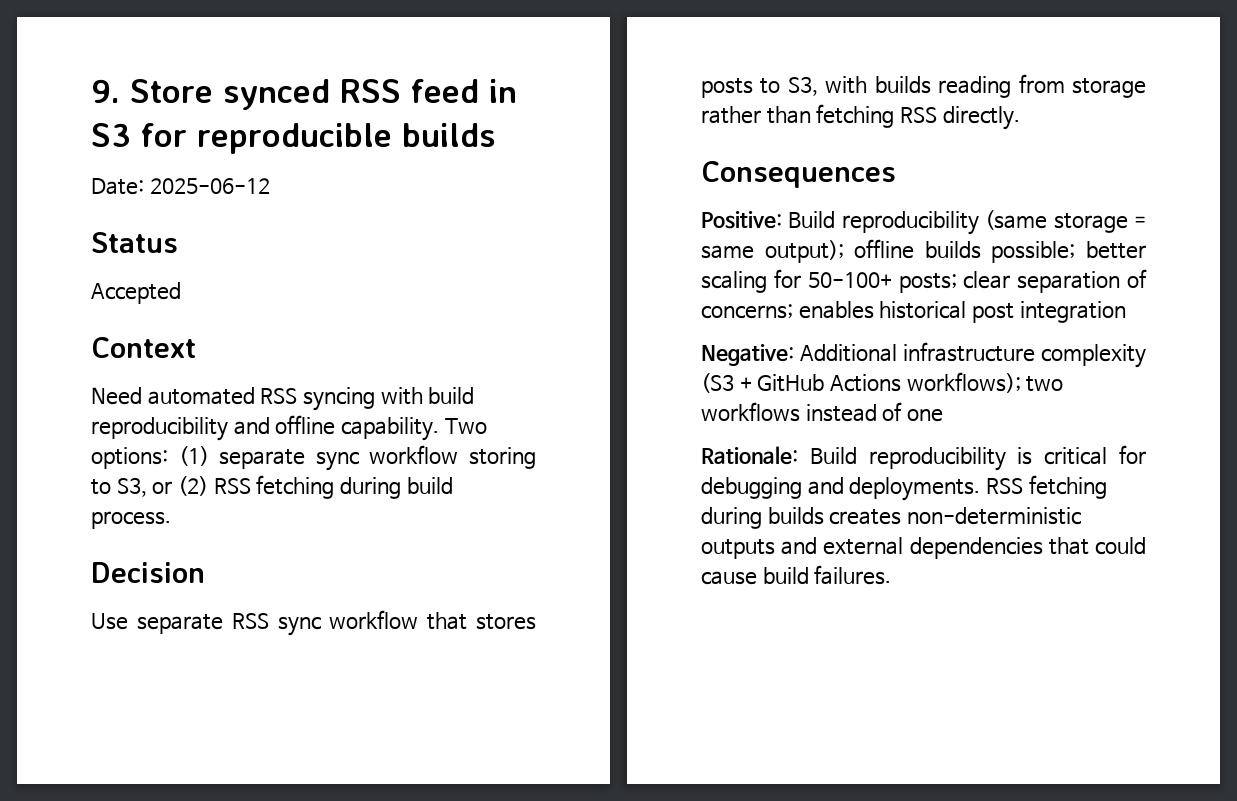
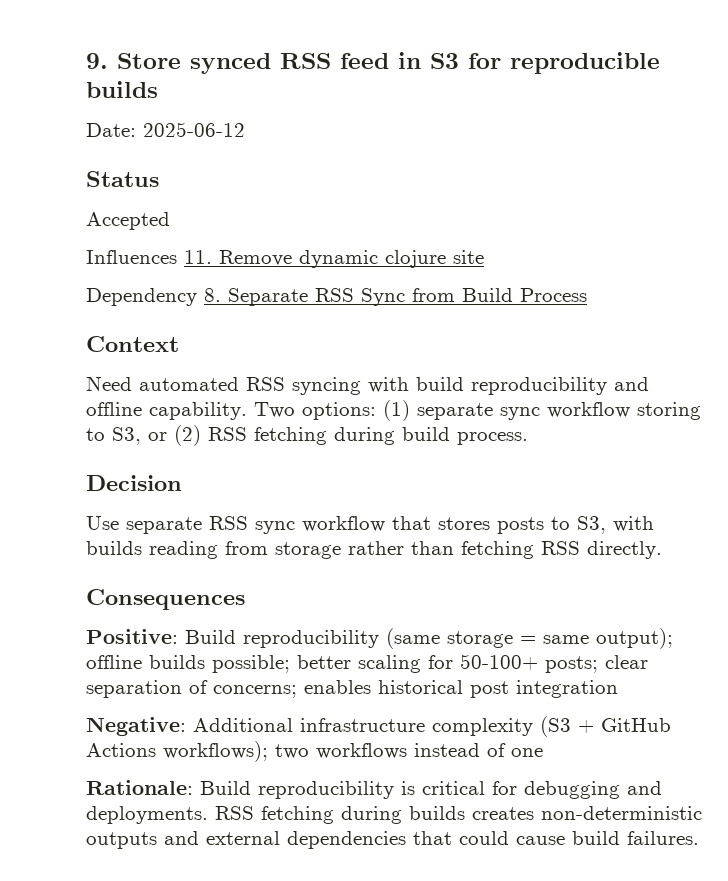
+ Influences 11. Remove dynamic clojure site
+ Dependency 8. Separate RSS Sync from Build Process

